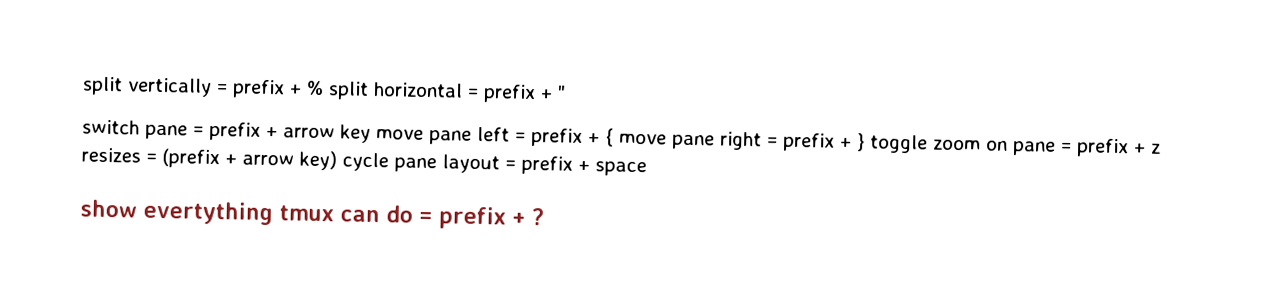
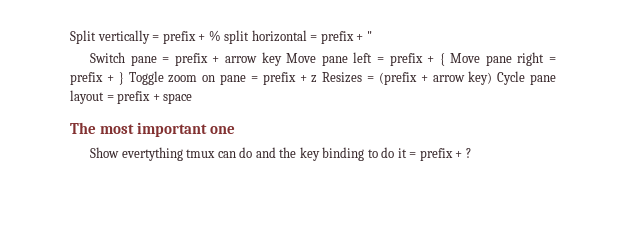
- split vertically = prefix + % split horizontal = prefix + "
+ Split vertically = prefix + % split horizontal = prefix + "
- switch pane = prefix + arrow key move pane left = prefix + { move pane right = prefix + } toggle zoom on pane = prefix + z resizes = (prefix + arrow key) cycle pane layout = prefix + space
+ Switch pane = prefix + arrow key Move pane left = prefix + { Move pane right = prefix + } Toggle zoom on pane = prefix + z Resizes = (prefix + arrow key) Cycle pane layout = prefix + space
- show evertything tmux can do = prefix + ?
+ The most important one
+ Show evertything tmux can do and the key binding to do it = prefix + ?

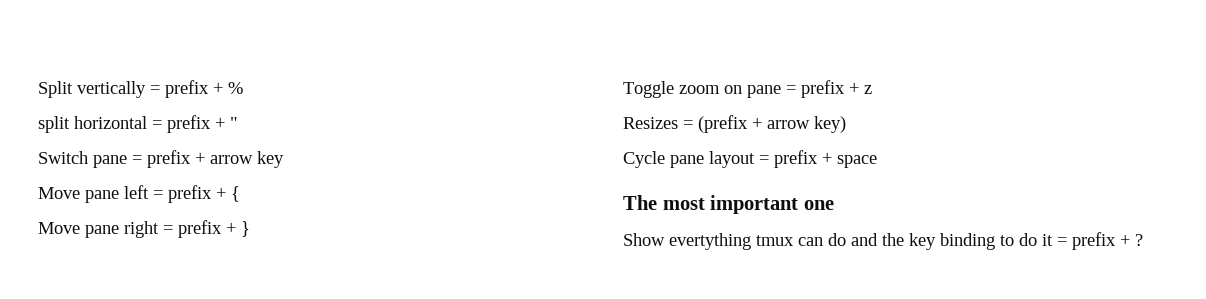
- Split vertically = prefix + % split horizontal = prefix + "
+ Split vertically = prefix + %
+ split horizontal = prefix + "
- Switch pane = prefix + arrow key Move pane left = prefix + { Move pane right = prefix + } Toggle zoom on pane = prefix + z Resizes = (prefix + arrow key) Cycle pane layout = prefix + space
+ Switch pane = prefix + arrow key
+ Move pane left = prefix + {
+ Move pane right = prefix + }
+ Toggle zoom on pane = prefix + z
+ Resizes = (prefix + arrow key)
+ Cycle pane layout = prefix + space

